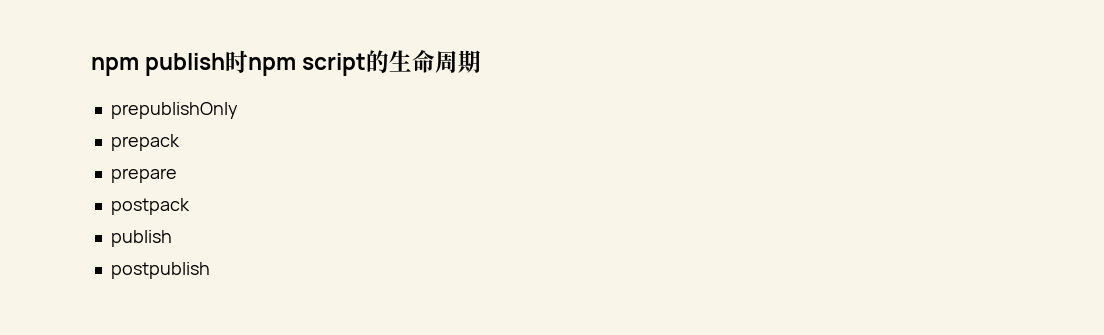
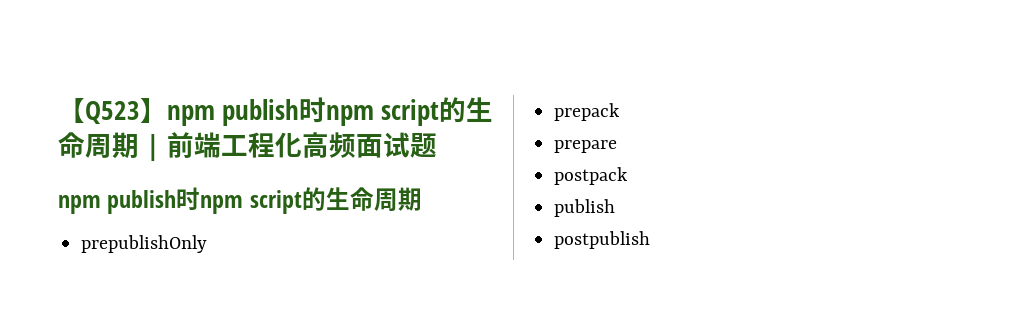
+ 【Q523】npm publish时npm script的生命周期 | 前端工程化高频面试题

